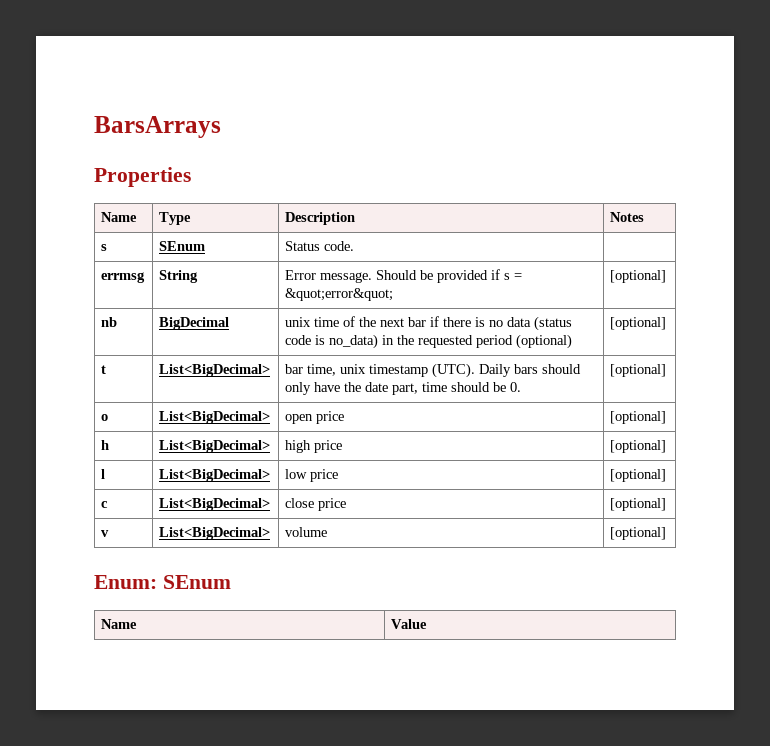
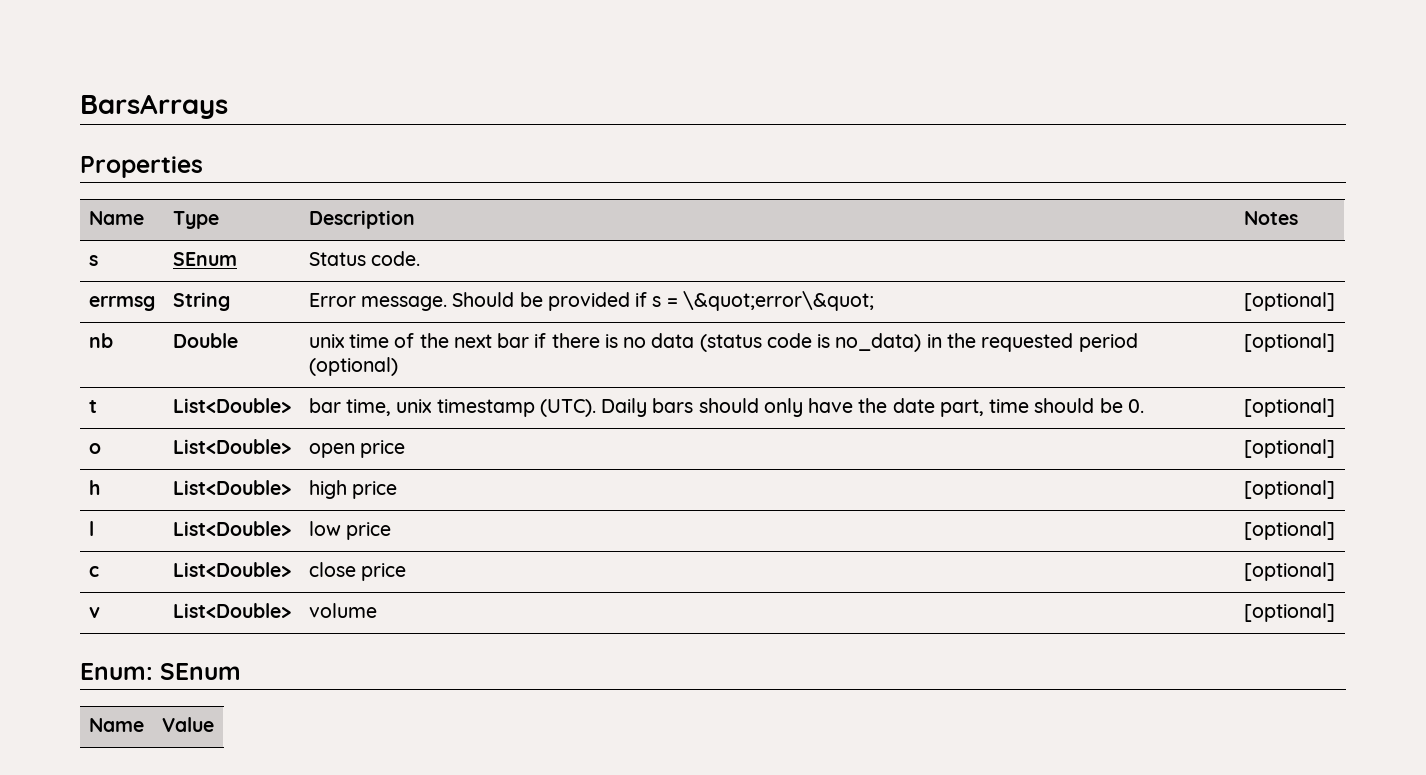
- errmsg | String | Error message. Should be provided if s = &quot;error&quot; | [optional]
+ errmsg | String | Error message. Should be provided if s = \&quot;error\&quot; | [optional]
- nb | BigDecimal | unix time of the next bar if there is no data (status code is no_data) in the requested period (optional) | [optional]
+ nb | Double | unix time of the next bar if there is no data (status code is no_data) in the requested period (optional) | [optional]
- t | List<BigDecimal> | bar time, unix timestamp (UTC). Daily bars should only have the date part, time should be 0. | [optional]
+ t | List<Double> | bar time, unix timestamp (UTC). Daily bars should only have the date part, time should be 0. | [optional]
- o | List<BigDecimal> | open price | [optional]
+ o | List<Double> | open price | [optional]
- h | List<BigDecimal> | high price | [optional]
+ h | List<Double> | high price | [optional]
- l | List<BigDecimal> | low price | [optional]
+ l | List<Double> | low price | [optional]
- c | List<BigDecimal> | close price | [optional]
+ c | List<Double> | close price | [optional]
- v | List<BigDecimal> | volume | [optional]
+ v | List<Double> | volume | [optional]

